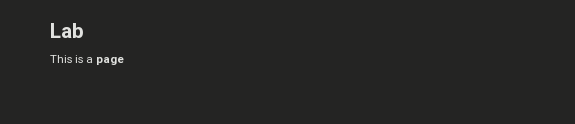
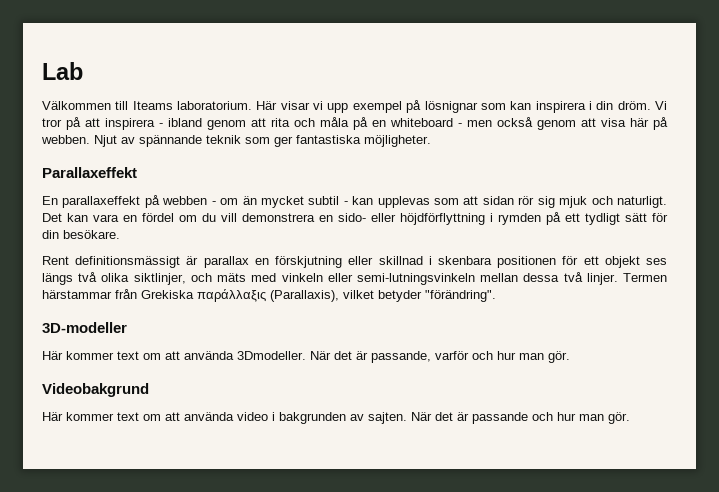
- This is a page
+ Välkommen till Iteams laboratorium. Här visar vi upp exempel på lösnignar som kan inspirera i din dröm. Vi tror på att inspirera - ibland genom att rita och måla på en whiteboard - men också genom att visa här på webben. Njut av spännande teknik som ger fantastiska möjligheter.
+ Parallaxeffekt
+ En parallaxeffekt på webben - om än mycket subtil - kan upplevas som att sidan rör sig mjuk och naturligt. Det kan vara en fördel om du vill demonstrera en sido- eller höjdförflyttning i rymden på ett tydligt sätt för din besökare.
+ Rent definitionsmässigt är parallax en förskjutning eller skillnad i skenbara positionen för ett objekt ses längs två olika siktlinjer, och mäts med vinkeln eller semi-lutningsvinkeln mellan dessa två linjer. Termen härstammar från Grekiska παράλλαξις (Parallaxis), vilket betyder "förändring".
+ 3D-modeller
+ Här kommer text om att använda 3Dmodeller. När det är passande, varför och hur man gör.
+ Videobakgrund
+ Här kommer text om att använda video i bakgrunden av sajten. När det är passande och hur man gör.

